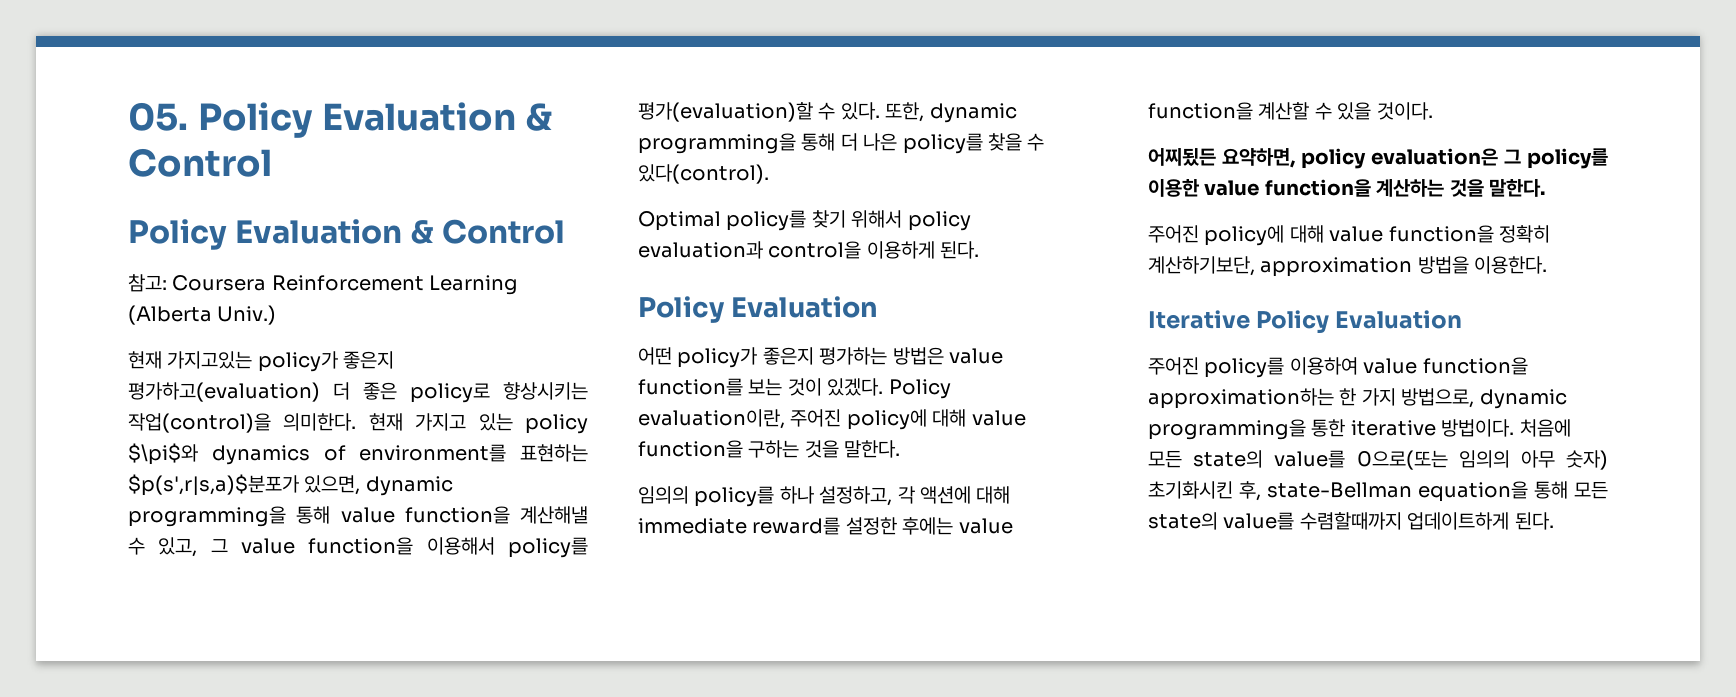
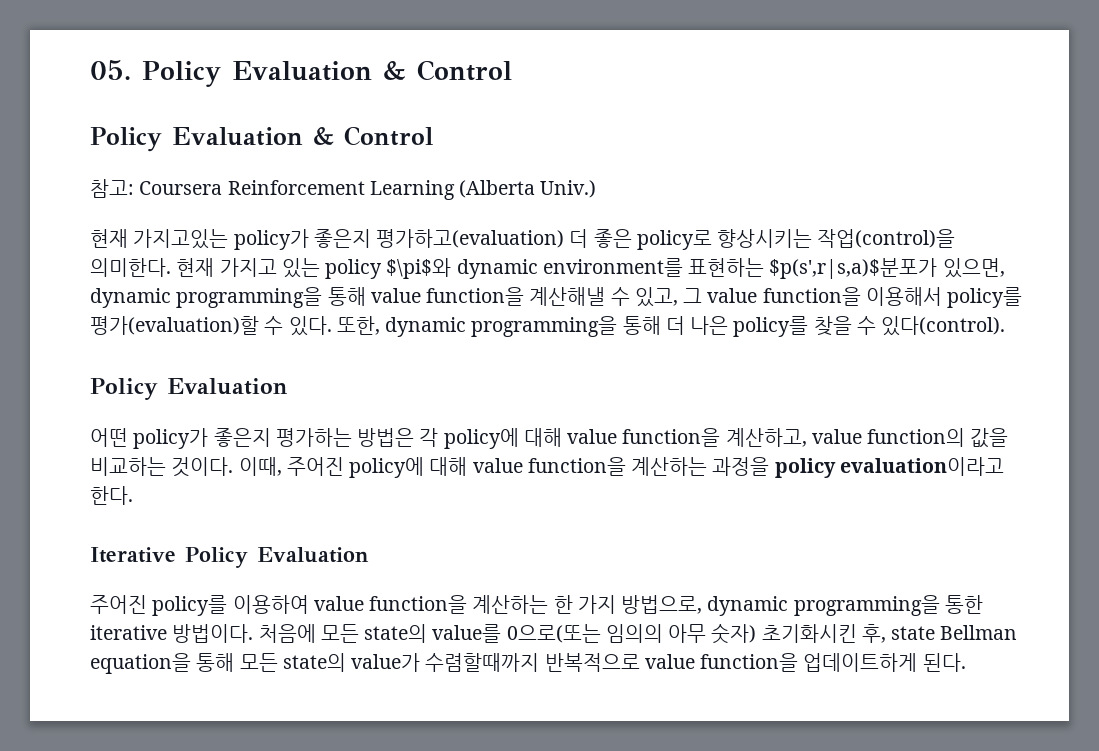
- 현재 가지고 있는 policy $\pi$와 dynamics of environment를 표현하는 $p(s',r|s,a)$분포가 있으면, dynamic programming을 통해 value function을 계산해낼 수 있고, 그 value function을 이용해서 policy를 평가(evaluation)할 수 있다.
+ 현재 가지고 있는 policy $\pi$와 dynamic environment를 표현하는 $p(s',r|s,a)$분포가 있으면, dynamic programming을 통해 value function을 계산해낼 수 있고, 그 value function을 이용해서 policy를 평가(evaluation)할 수 있다.
- Optimal policy를 찾기 위해서 policy evaluation과 control을 이용하게 된다.
- 어떤 policy가 좋은지 평가하는 방법은 value function를 보는 것이 있겠다. Policy evaluation이란, 주어진 policy에 대해 value function을 구하는 것을 말한다.
- 임의의 policy를 하나 설정하고, 각 액션에 대해 immediate reward를 설정한 후에는 value function을 계산할 수 있을 것이다.
- 어찌됬든 요약하면, policy evaluation은 그 policy를 이용한 value function을 계산하는 것을 말한다.
- 주어진 policy에 대해 value function을 정확히 계산하기보단, approximation 방법을 이용한다.
+ 어떤 policy가 좋은지 평가하는 방법은 각 policy에 대해 value function을 계산하고, value function의 값을 비교하는 것이다. 이때, 주어진 policy에 대해 value function을 계산하는 과정을 policy evaluation이라고 한다.
- 주어진 policy를 이용하여 value function을 approximation하는 한 가지 방법으로, dynamic programming을 통한 iterative 방법이다.
+ 주어진 policy를 이용하여 value function을 계산하는 한 가지 방법으로, dynamic programming을 통한 iterative 방법이다.
- 처음에 모든 state의 value를 0으로(또는 임의의 아무 숫자) 초기화시킨 후, state-Bellman equation을 통해 모든 state의 value를 수렴할때까지 업데이트하게 된다.
+ 처음에 모든 state의 value를 0으로(또는 임의의 아무 숫자) 초기화시킨 후, state Bellman equation을 통해 모든 state의 value가 수렴할때까지 반복적으로 value function을 업데이트하게 된다.

